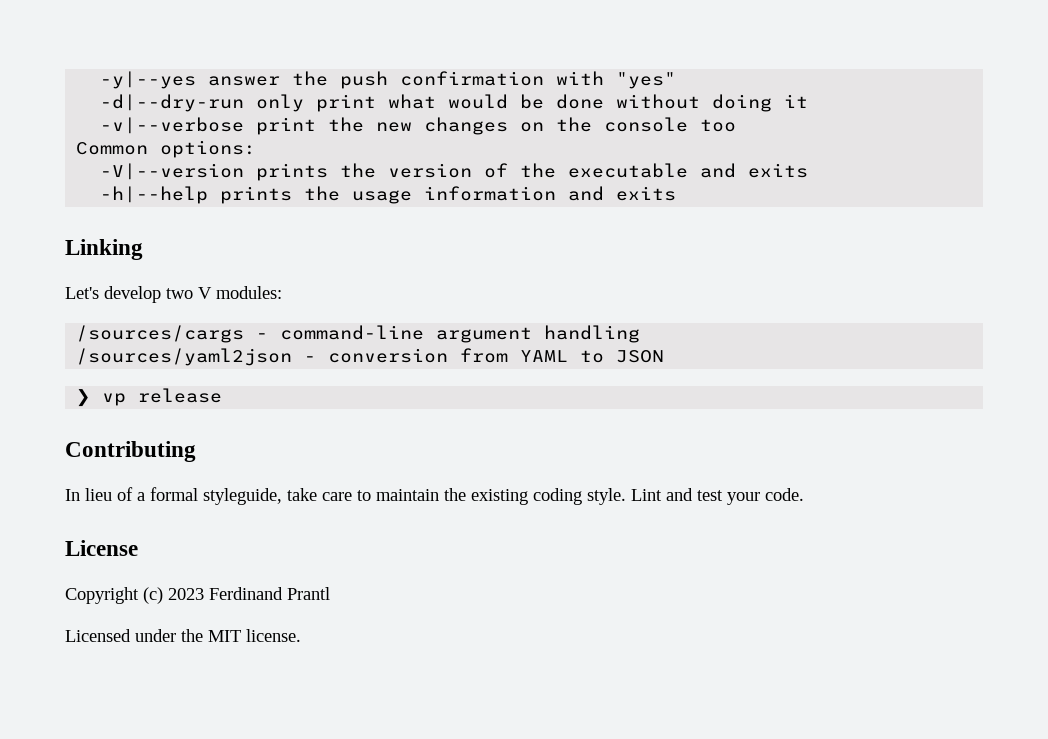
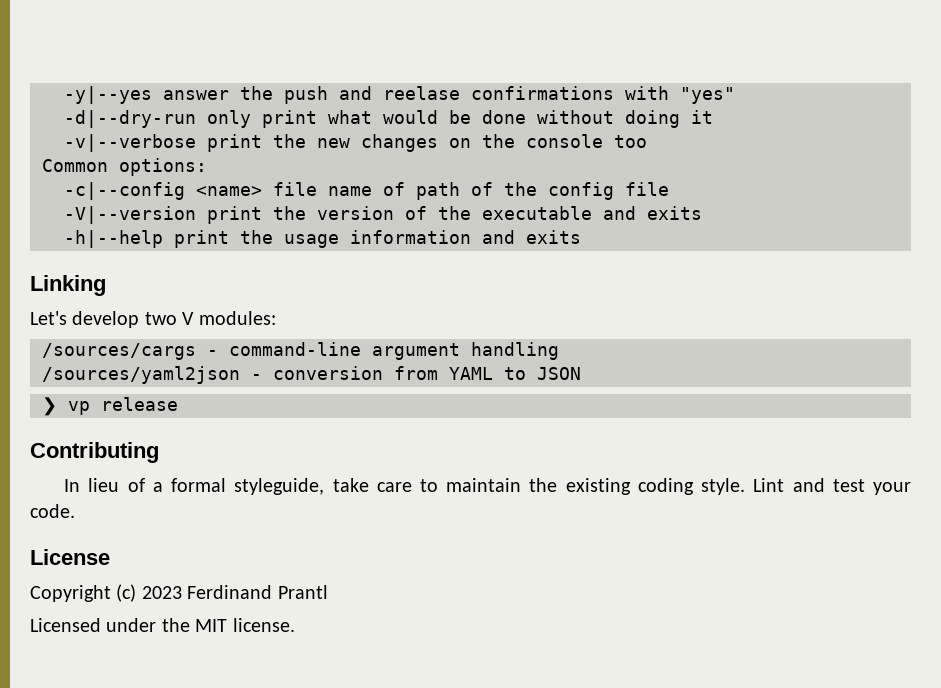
- -y|--yes answer the push confirmation with "yes"
+ -y|--yes answer the push and reelase confirmations with "yes"
+ -c|--config <name> file name of path of the config file
- -V|--version prints the version of the executable and exits
+ -V|--version print the version of the executable and exits
- -h|--help prints the usage information and exits
+ -h|--help print the usage information and exits

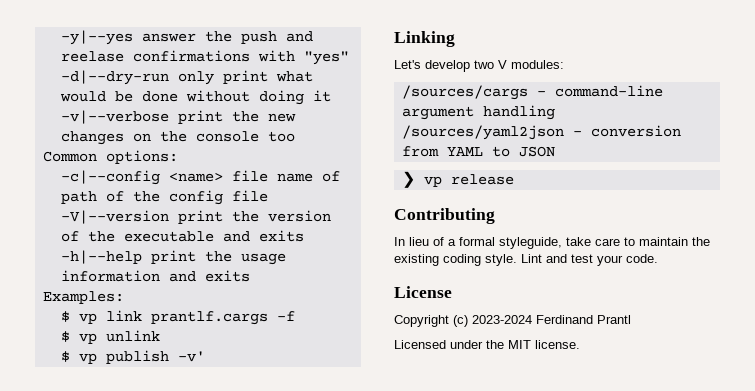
+ Examples:
+ $ vp link prantlf.cargs -f
+ $ vp unlink
+ $ vp publish -v'
- Copyright (c) 2023 Ferdinand Prantl
+ Copyright (c) 2023-2024 Ferdinand Prantl

